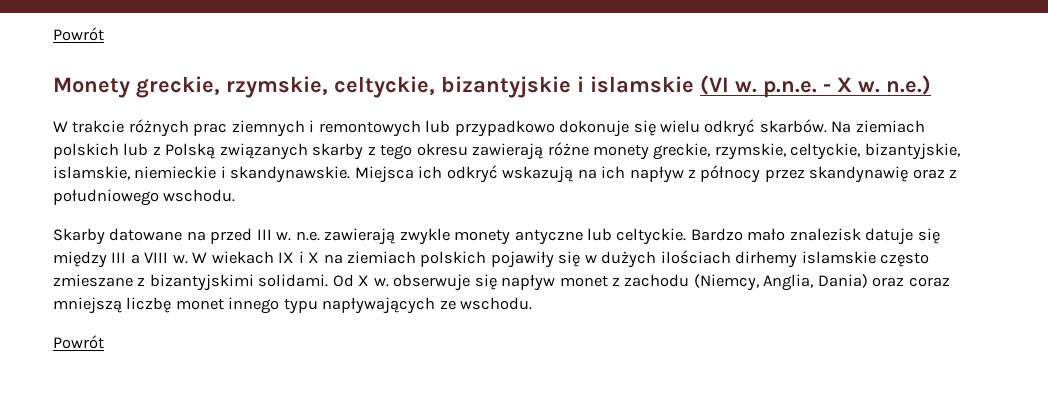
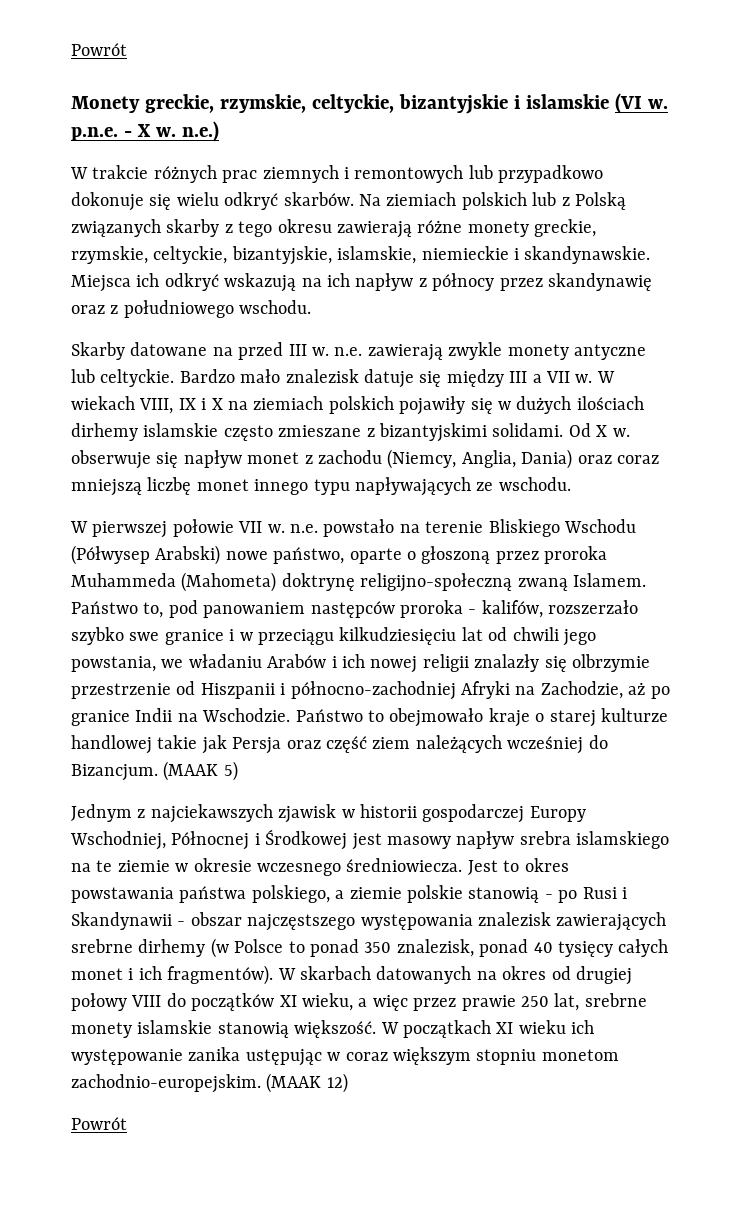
- Bardzo mało znalezisk datuje się między III a VIII w.
+ Bardzo mało znalezisk datuje się między III a VII w.
- W wiekach IX i X na ziemiach polskich pojawiły się w dużych ilościach dirhemy islamskie często zmieszane z bizantyjskimi solidami.
+ W wiekach VIII, IX i X na ziemiach polskich pojawiły się w dużych ilościach dirhemy islamskie często zmieszane z bizantyjskimi solidami.
+ W pierwszej połowie VII w. n.e. powstało na terenie Bliskiego Wschodu (Półwysep Arabski) nowe państwo, oparte o głoszoną przez proroka Muhammeda (Mahometa) doktrynę religijno-społeczną zwaną Islamem. Państwo to, pod panowaniem następców proroka - kalifów, rozszerzało szybko swe granice i w przeciągu kilkudziesięciu lat od chwili jego powstania, we władaniu Arabów i ich nowej religii znalazły się olbrzymie przestrzenie od Hiszpanii i północno-zachodniej Afryki na Zachodzie, aż po granice Indii na Wschodzie. Państwo to obejmowało kraje o starej kulturze handlowej takie jak Persja oraz część ziem należących wcześniej do Bizancjum. (MAAK 5)
+ Jednym z najciekawszych zjawisk w historii gospodarczej Europy Wschodniej, Północnej i Środkowej jest masowy napływ srebra islamskiego na te ziemie w okresie wczesnego średniowiecza. Jest to okres powstawania państwa polskiego, a ziemie polskie stanowią - po Rusi i Skandynawii - obszar najczęstszego występowania znalezisk zawierających srebrne dirhemy (w Polsce to ponad 350 znalezisk, ponad 40 tysięcy całych monet i ich fragmentów). W skarbach datowanych na okres od drugiej połowy VIII do początków XI wieku, a więc przez prawie 250 lat, srebrne monety islamskie stanowią większość. W początkach XI wieku ich występowanie zanika ustępując w coraz większym stopniu monetom zachodnio-europejskim. (MAAK 12)

